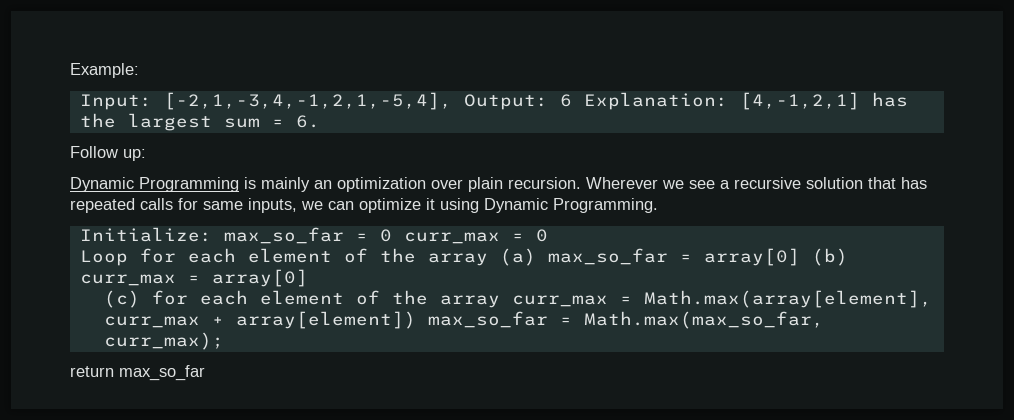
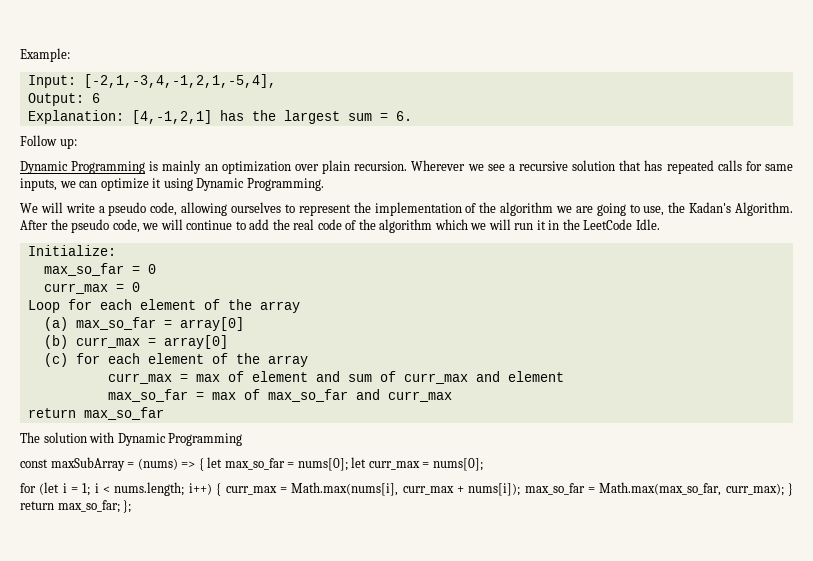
- Input: [-2,1,-3,4,-1,2,1,-5,4], Output: 6 Explanation: [4,-1,2,1] has the largest sum = 6.
+ Input: [-2,1,-3,4,-1,2,1,-5,4],
+ Output: 6
+ Explanation: [4,-1,2,1] has the largest sum = 6.
+ We will write a pseudo code, allowing ourselves to represent the implementation of the algorithm we are going to use, the Kadan's Algorithm. After the pseudo code, we will continue to add the real code of the algorithm which we will run it in the LeetCode Idle.
- Initialize: max_so_far = 0 curr_max = 0
+ Initialize:
+ max_so_far = 0
+ curr_max = 0
- Loop for each element of the array (a) max_so_far = array[0] (b) curr_max = array[0]
+ Loop for each element of the array
+ (a) max_so_far = array[0]
+ (b) curr_max = array[0]
- (c) for each element of the array curr_max = Math.max(array[element], curr_max + array[element]) max_so_far = Math.max(max_so_far, curr_max);
+ (c) for each element of the array
+ curr_max = max of element and sum of curr_max and element
+ max_so_far = max of max_so_far and curr_max
  return max_so_far
+ The solution with Dynamic Programming
+ const maxSubArray = (nums) => { let max_so_far = nums[0]; let curr_max = nums[0];
+ for (let i = 1; i < nums.length; i++) { curr_max = Math.max(nums[i], curr_max + nums[i]); max_so_far = Math.max(max_so_far, curr_max); } return max_so_far; };

